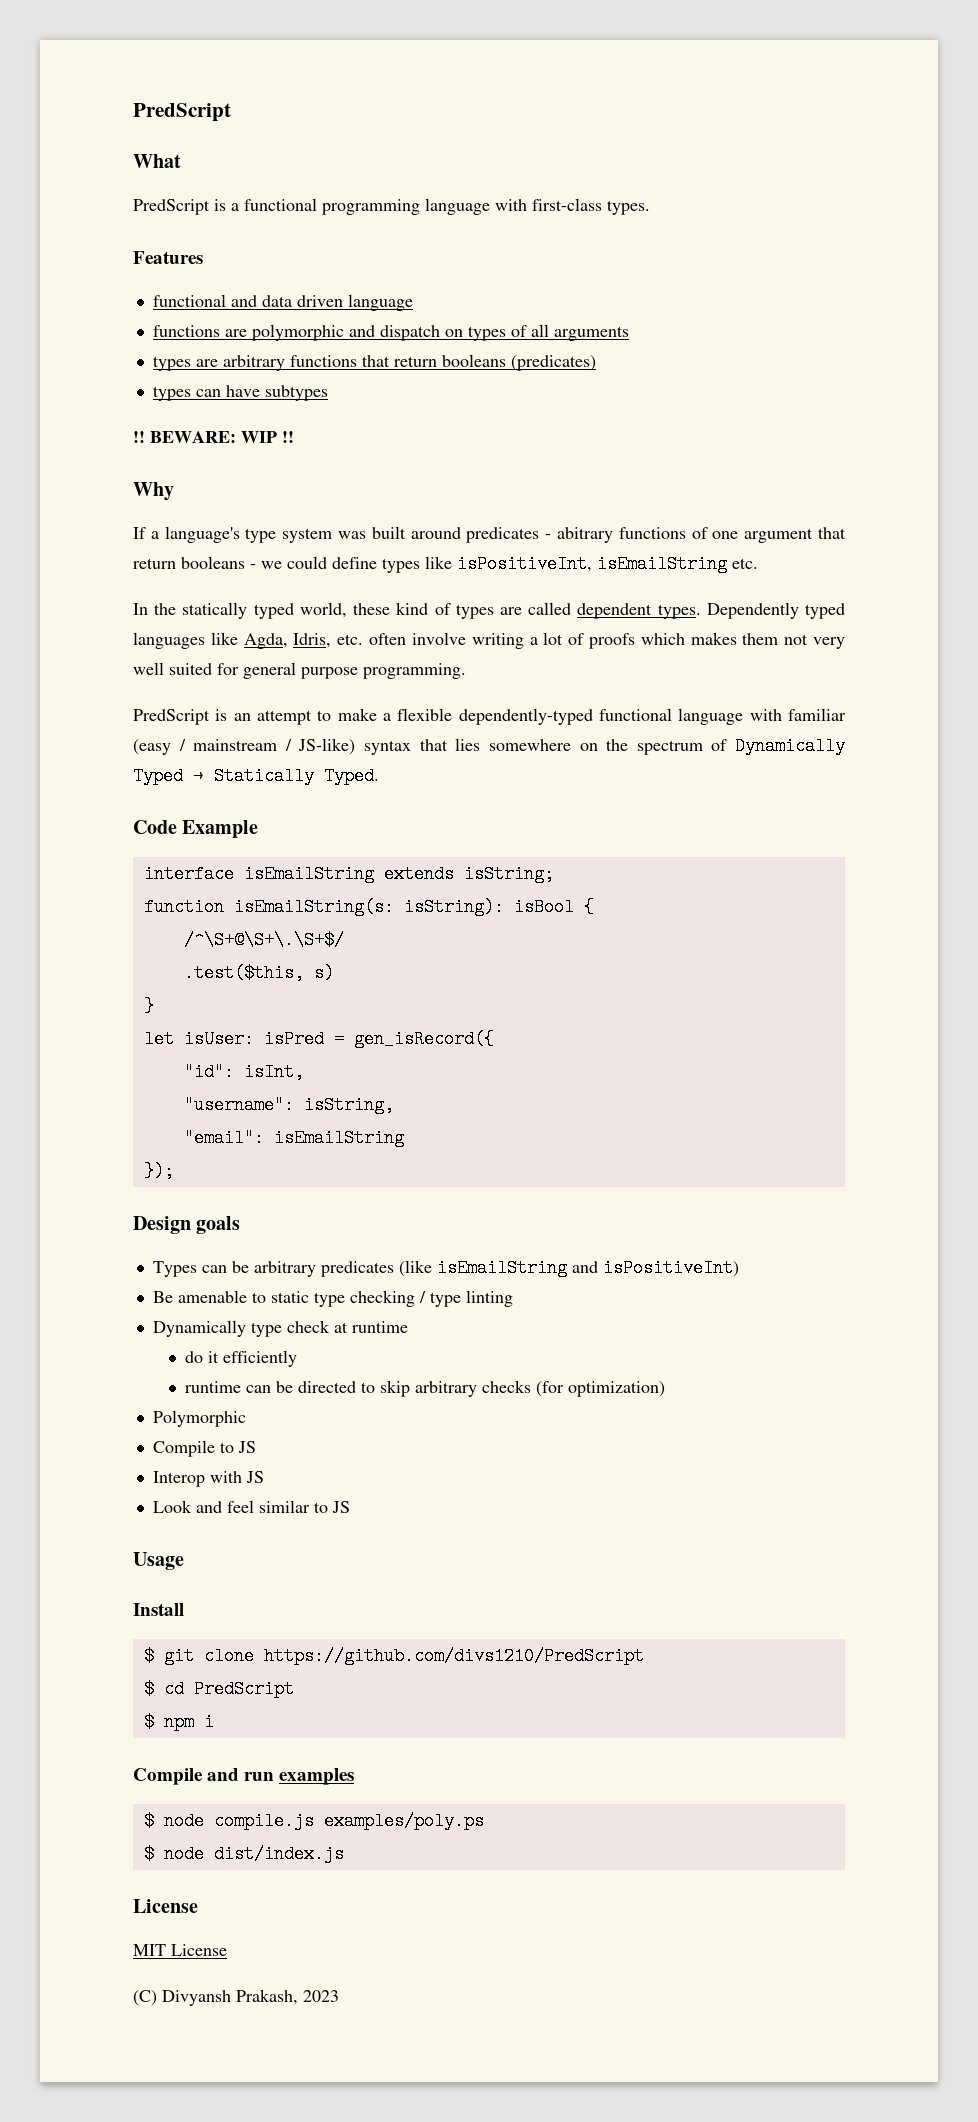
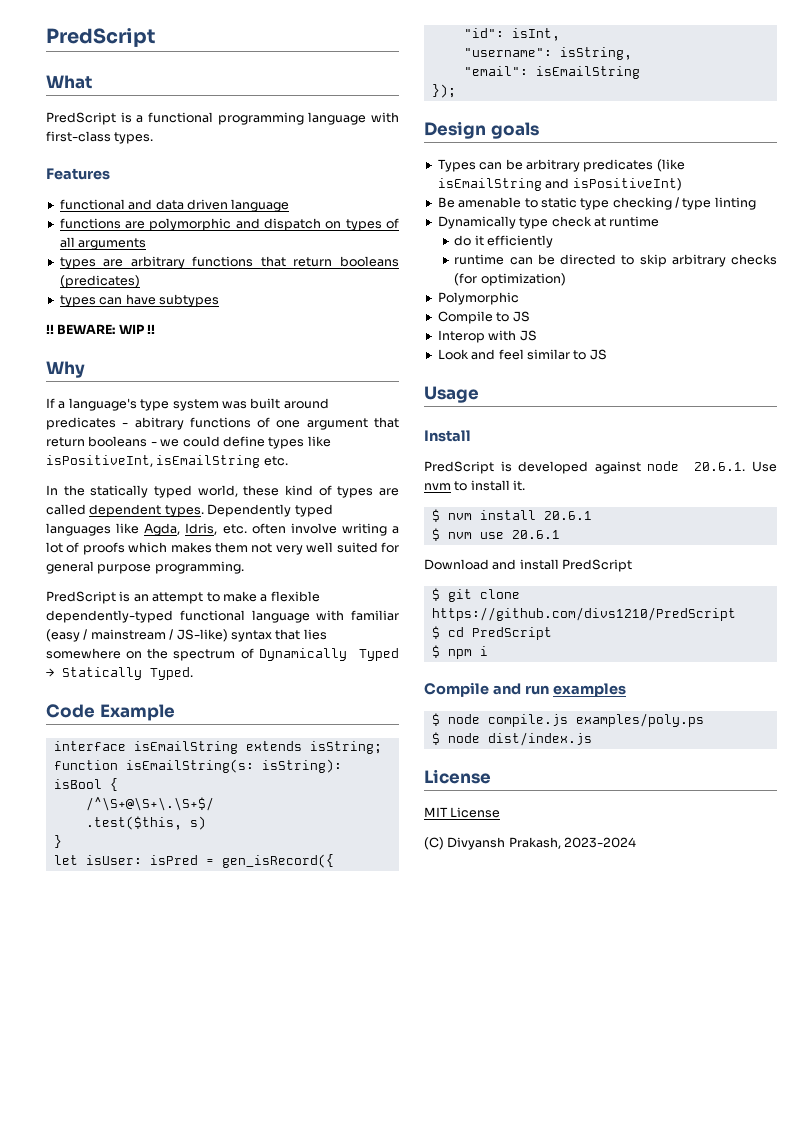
+ PredScript is developed against node 20.6.1. Use nvm to install it.
+ $ nvm install 20.6.1
+ $ nvm use 20.6.1
+ Download and install PredScript
- (C) Divyansh Prakash, 2023
+ (C) Divyansh Prakash, 2023-2024

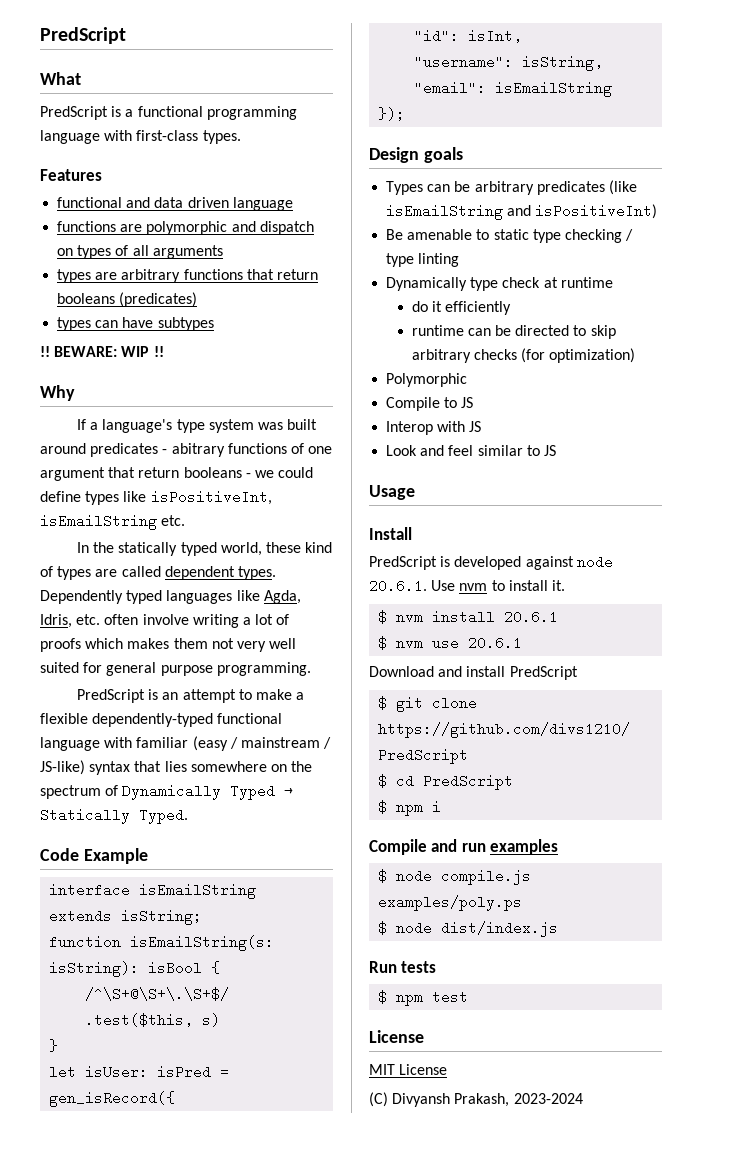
+ Run tests
+ $ npm test

